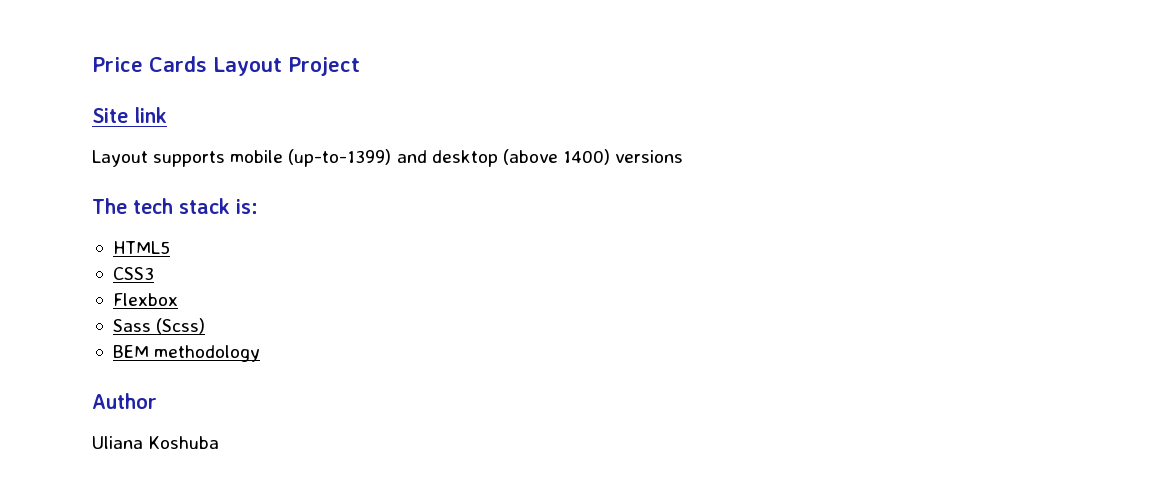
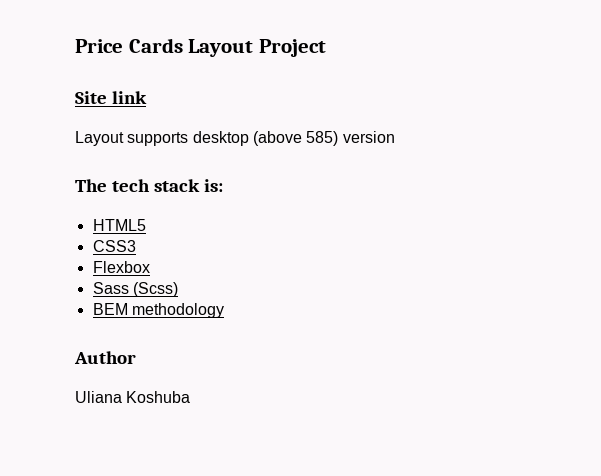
- Layout supports mobile (up-to-1399) and desktop (above 1400) versions
+ Layout supports desktop (above 585) version

